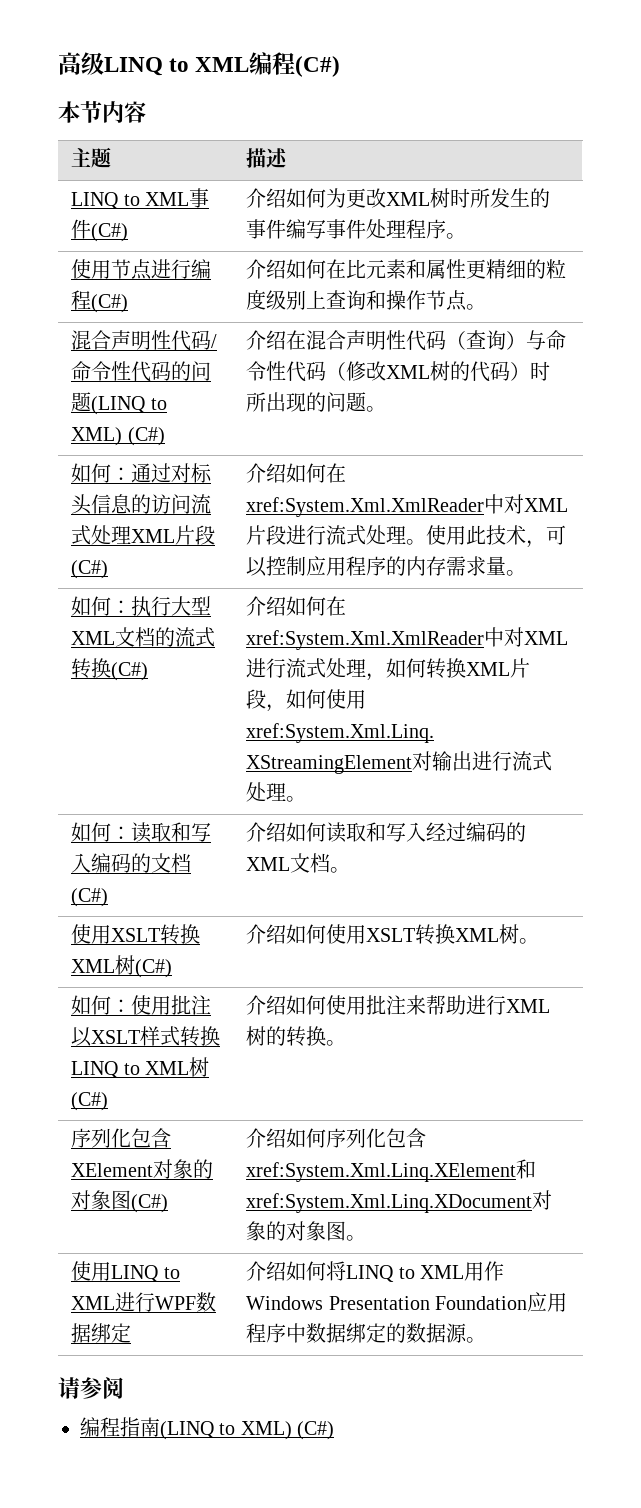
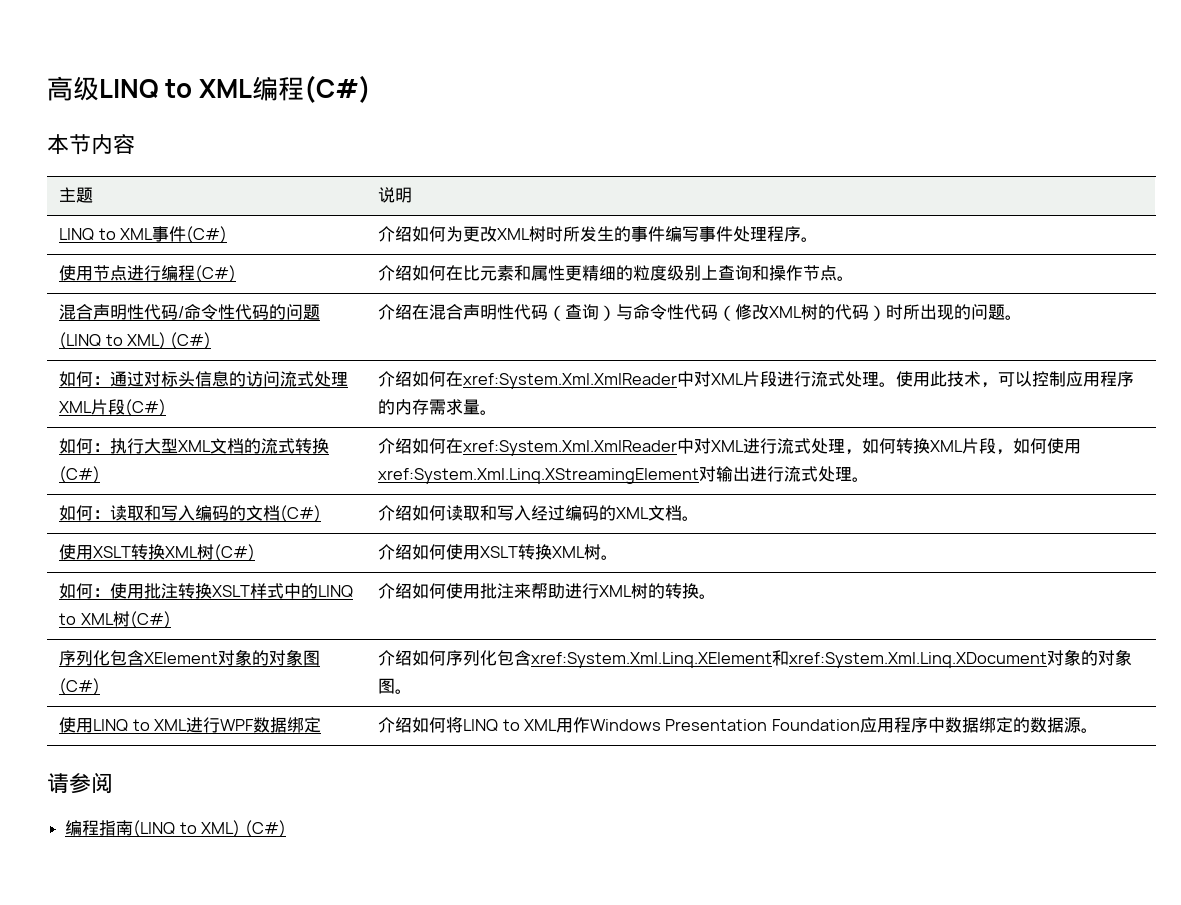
- 主题 | 描述
+ 主题 | 说明
- 如何：使用批注以XSLT样式转换LINQ to XML树(C#) | 介绍如何使用批注来帮助进行XML树的转换。
+ 如何：使用批注转换XSLT样式中的LINQ to XML树(C#) | 介绍如何使用批注来帮助进行XML树的转换。

